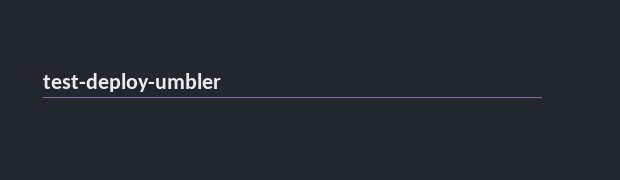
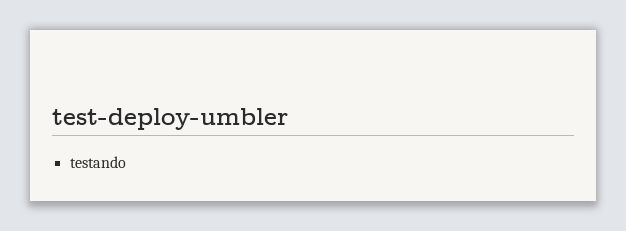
+ testando

